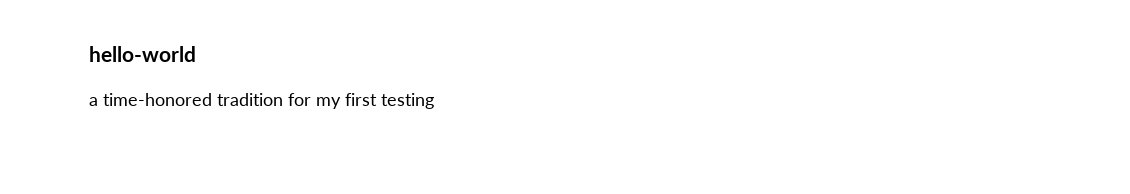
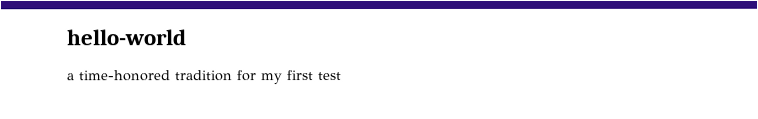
- a time-honored tradition for my first testing
+ a time-honored tradition for my first test

